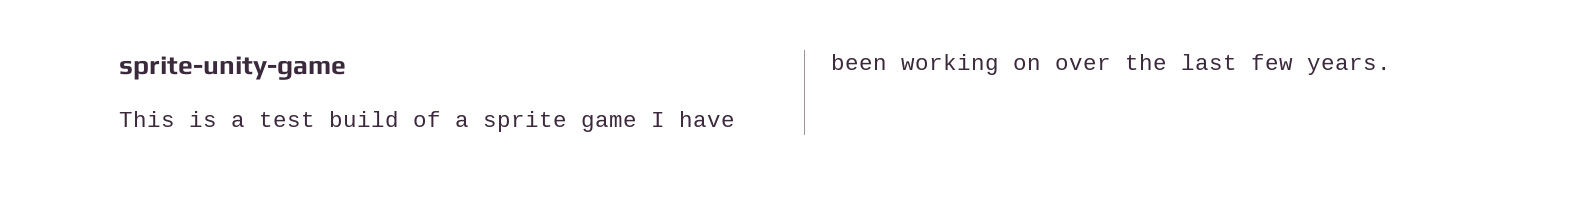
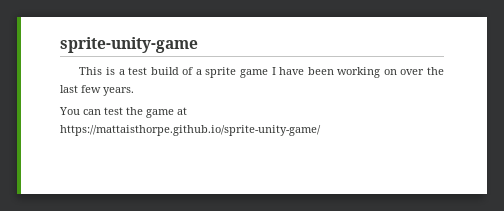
+ You can test the game at https://mattaisthorpe.github.io/sprite-unity-game/

